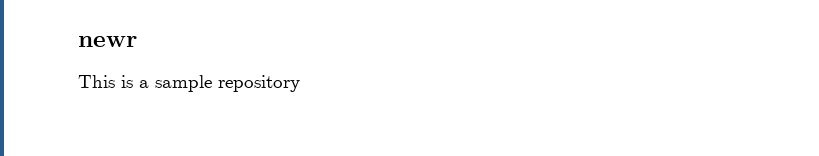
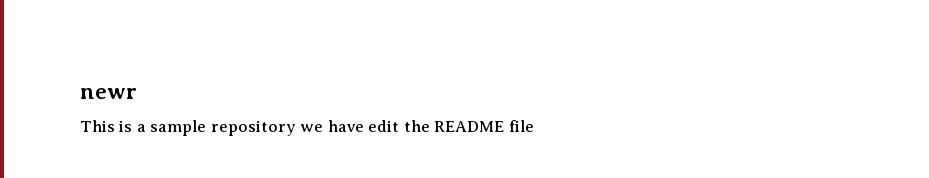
- This is a sample repository
+ This is a sample repository we have edit the README file

